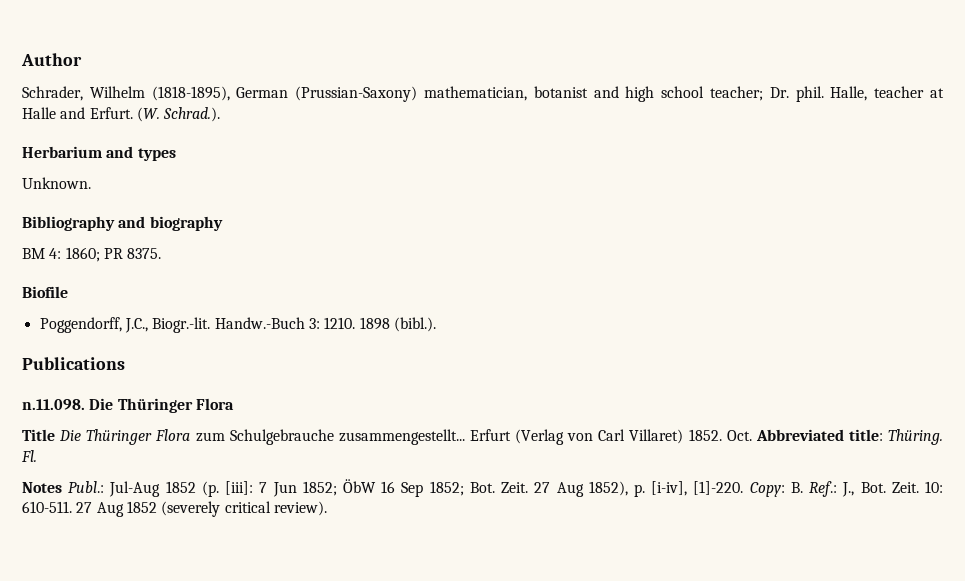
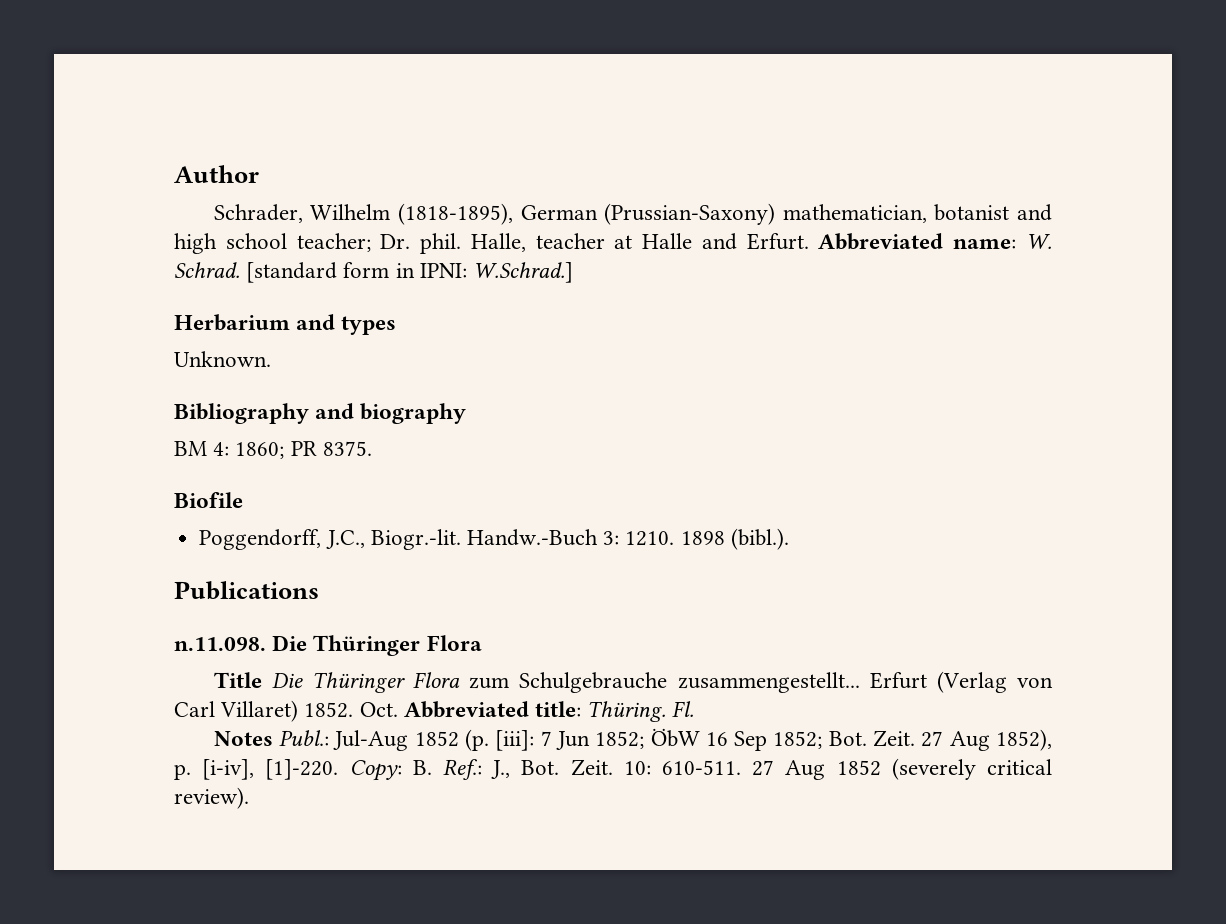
- (W. Schrad.).
+ Abbreviated name: W. Schrad. [standard form in IPNI: W.Schrad.]

